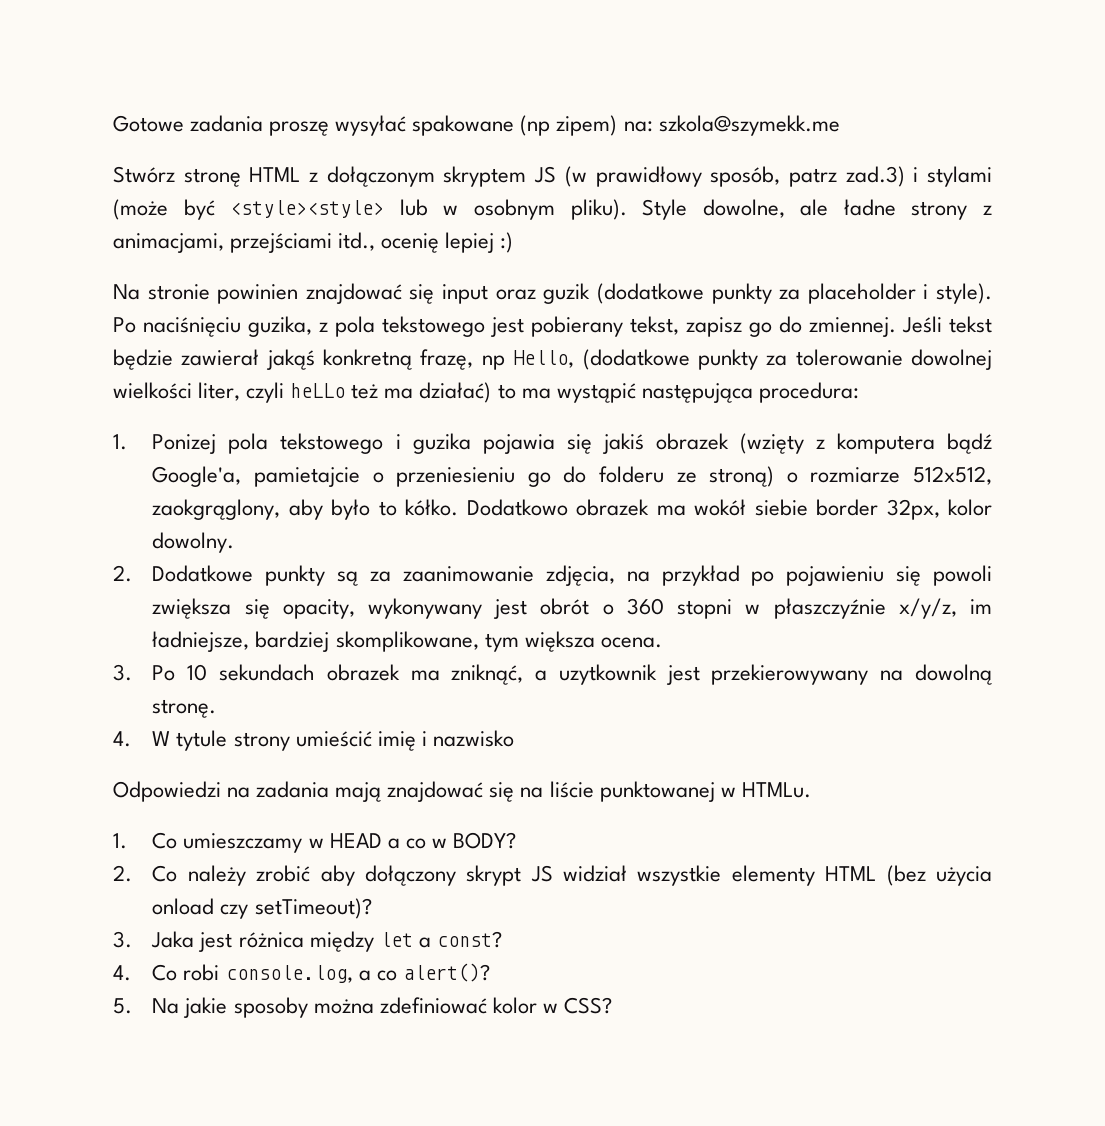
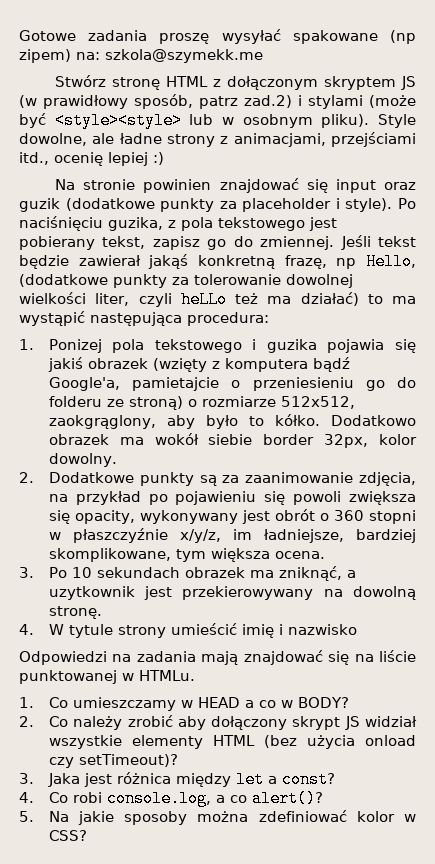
- Stwórz stronę HTML z dołączonym skryptem JS (w prawidłowy sposób, patrz zad.3) i stylami (może być <style><style> lub w osobnym pliku).
+ Stwórz stronę HTML z dołączonym skryptem JS (w prawidłowy sposób, patrz zad.2) i stylami (może być <style><style> lub w osobnym pliku).

